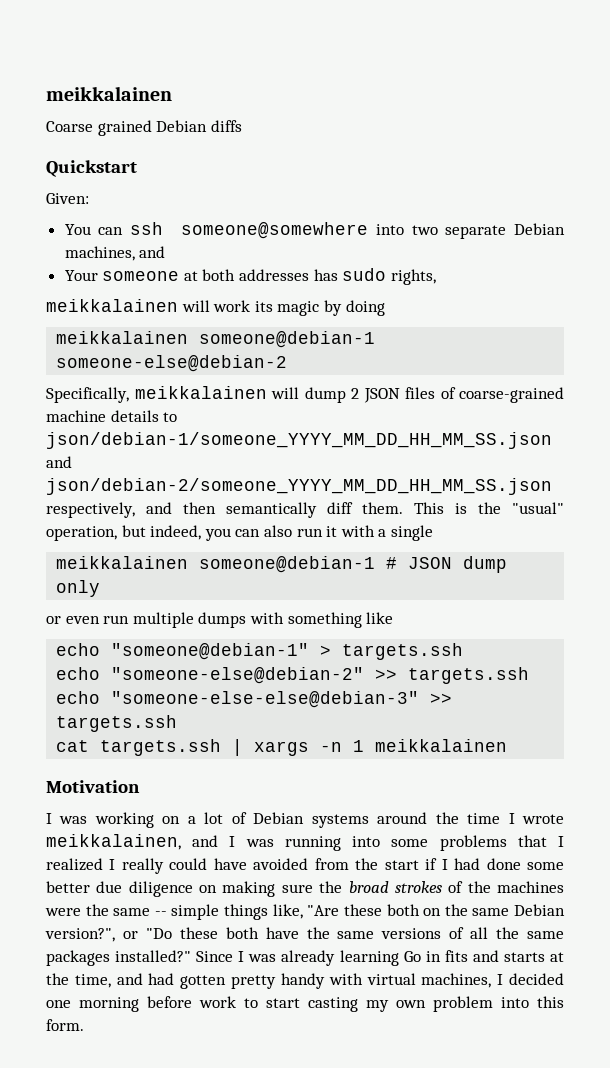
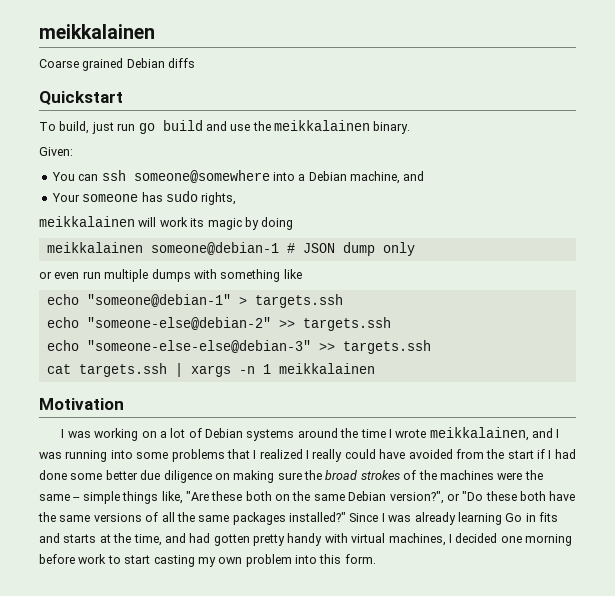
+ To build, just run go build and use the meikkalainen binary.
- You can ssh someone@somewhere into two separate Debian machines, and
+ You can ssh someone@somewhere into a Debian machine, and
- Your someone at both addresses has sudo rights,
+ Your someone has sudo rights,
- meikkalainen someone@debian-1 someone-else@debian-2
- Specifically, meikkalainen will dump 2 JSON files of coarse-grained machine details to json/debian-1/someone_YYYY_MM_DD_HH_MM_SS.json and json/debian-2/someone_YYYY_MM_DD_HH_MM_SS.json respectively, and then semantically diff them. This is the "usual" operation, but indeed, you can also run it with a single

